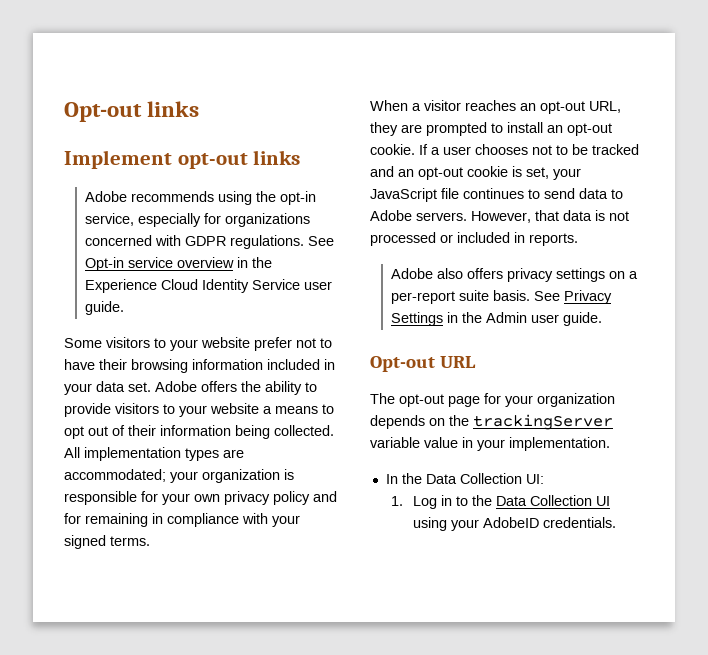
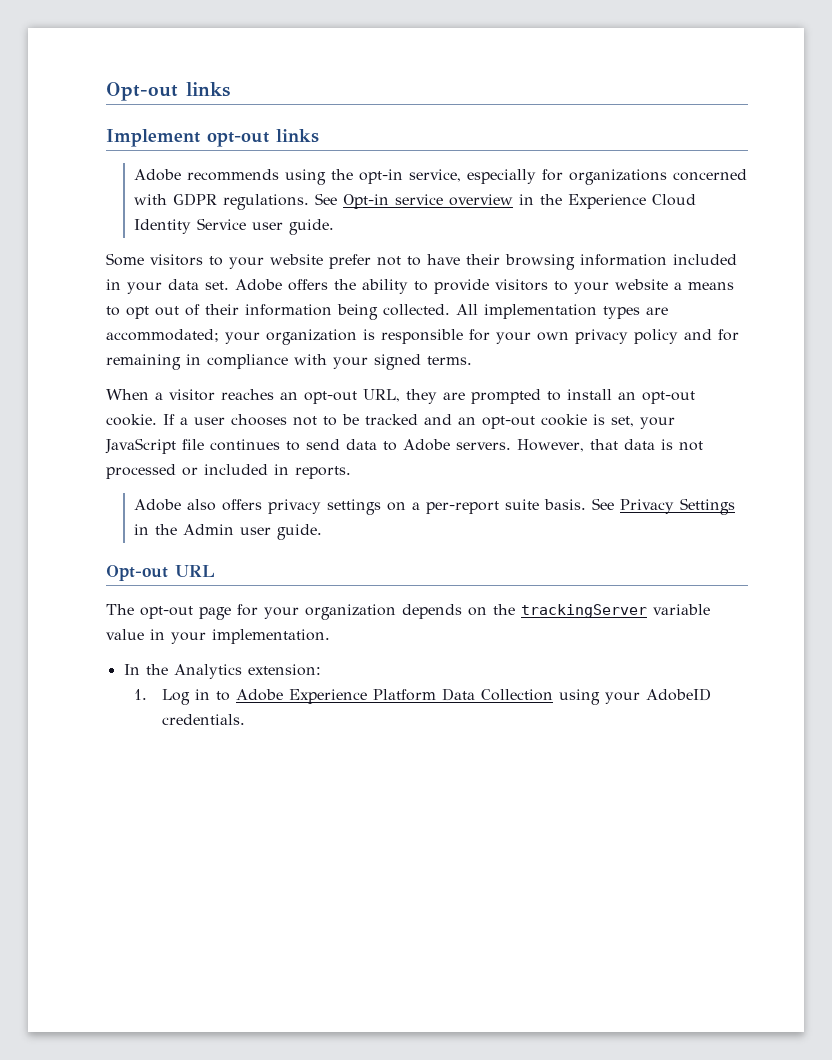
- In the Data Collection UI:
+ In the Analytics extension:
- 1. Log in to the Data Collection UI using your AdobeID credentials.
+ 1. Log in to Adobe Experience Platform Data Collection using your AdobeID credentials.

